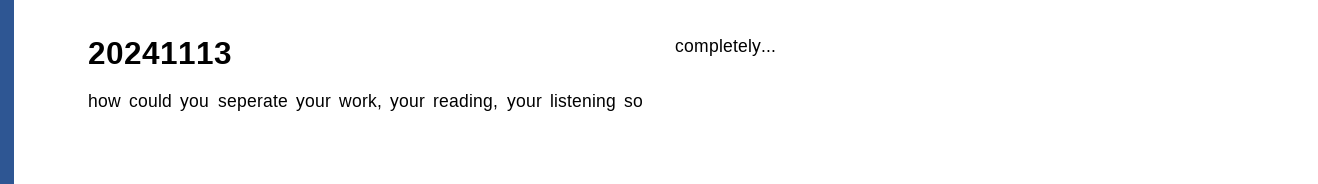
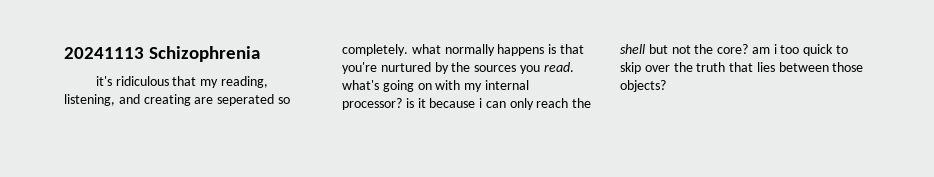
- 20241113
- how could you seperate your work, your reading, your listening so completely...
+ 20241113 Schizophrenia
+ it's ridiculous that my reading, listening, and creating are seperated so completely. what normally happens is that you're nurtured by the sources you read. what's going on with my internal processor? is it because i can only reach the shell but not the core? am i too quick to skip over the truth that lies between those objects?

